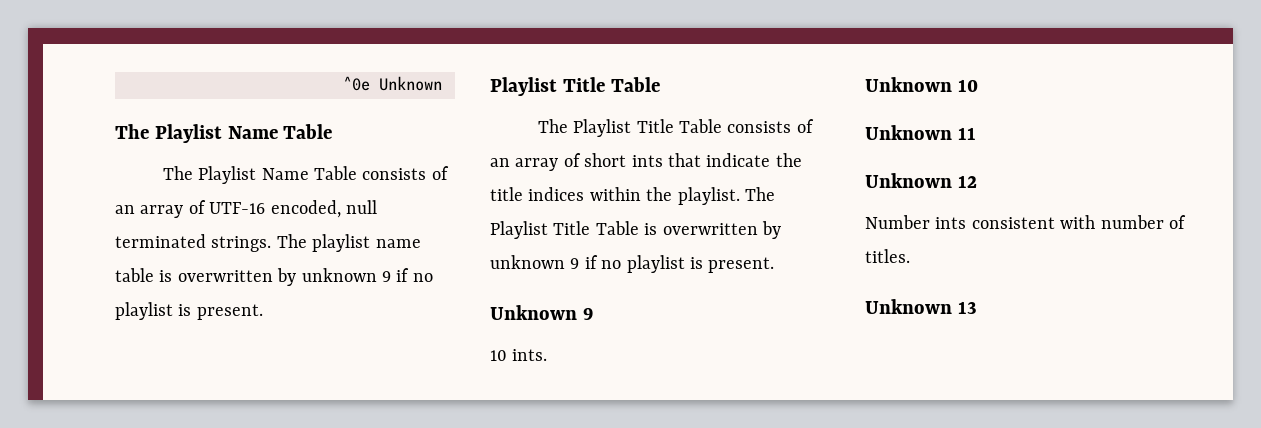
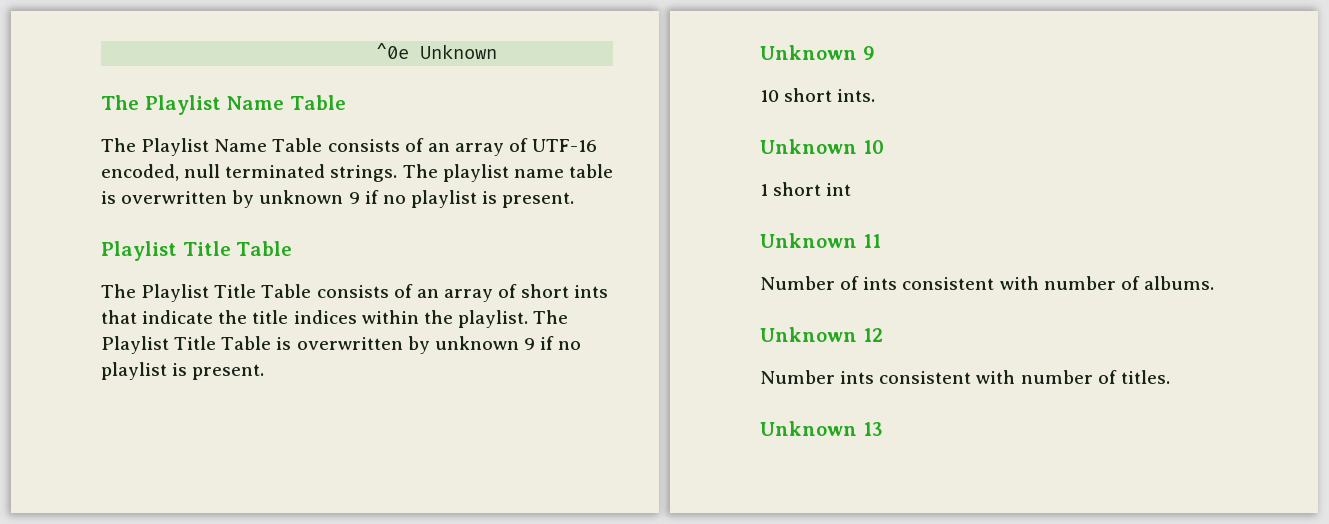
- 10 ints.
+ 10 short ints.
+ 1 short int
+ Number of ints consistent with number of albums.

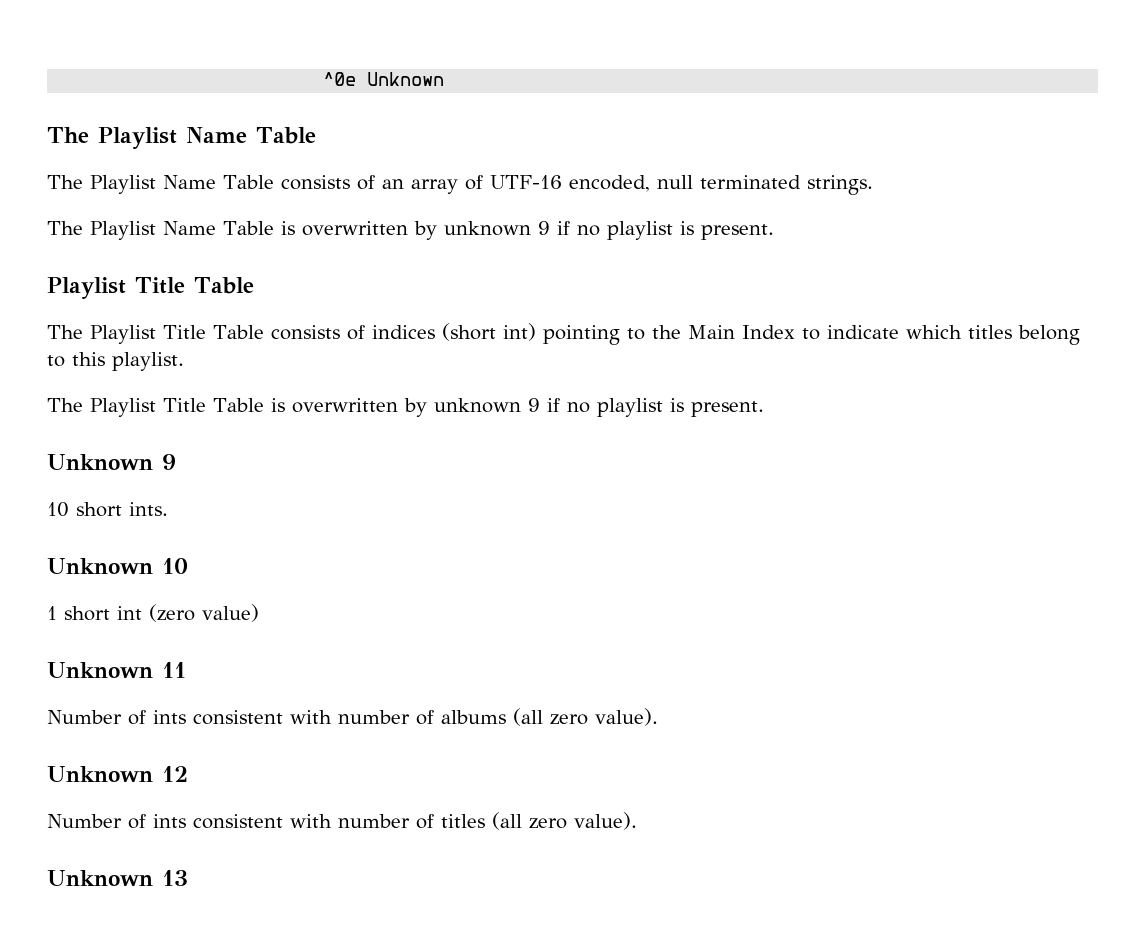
- The Playlist Name Table consists of an array of UTF-16 encoded, null terminated strings. The playlist name table is overwritten by unknown 9 if no playlist is present.
+ The Playlist Name Table consists of an array of UTF-16 encoded, null terminated strings.
+ The Playlist Name Table is overwritten by unknown 9 if no playlist is present.
- The Playlist Title Table consists of an array of short ints that indicate the title indices within the playlist. The Playlist Title Table is overwritten by unknown 9 if no playlist is present.
+ The Playlist Title Table consists of indices (short int) pointing to the Main Index to indicate which titles belong to this playlist.
+ The Playlist Title Table is overwritten by unknown 9 if no playlist is present.
- 1 short int
+ 1 short int (zero value)
- Number of ints consistent with number of albums.
+ Number of ints consistent with number of albums (all zero value).
- Number ints consistent with number of titles.
+ Number of ints consistent with number of titles (all zero value).

